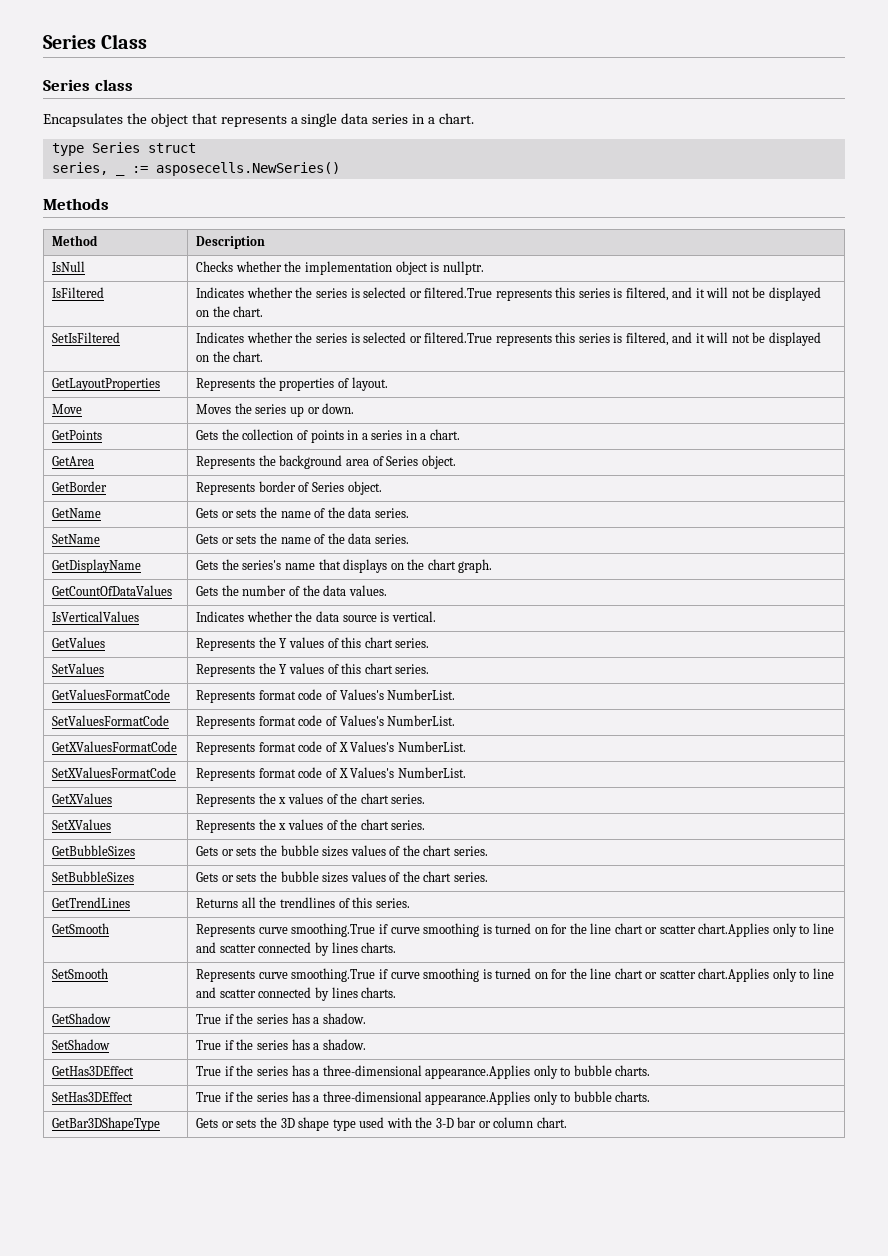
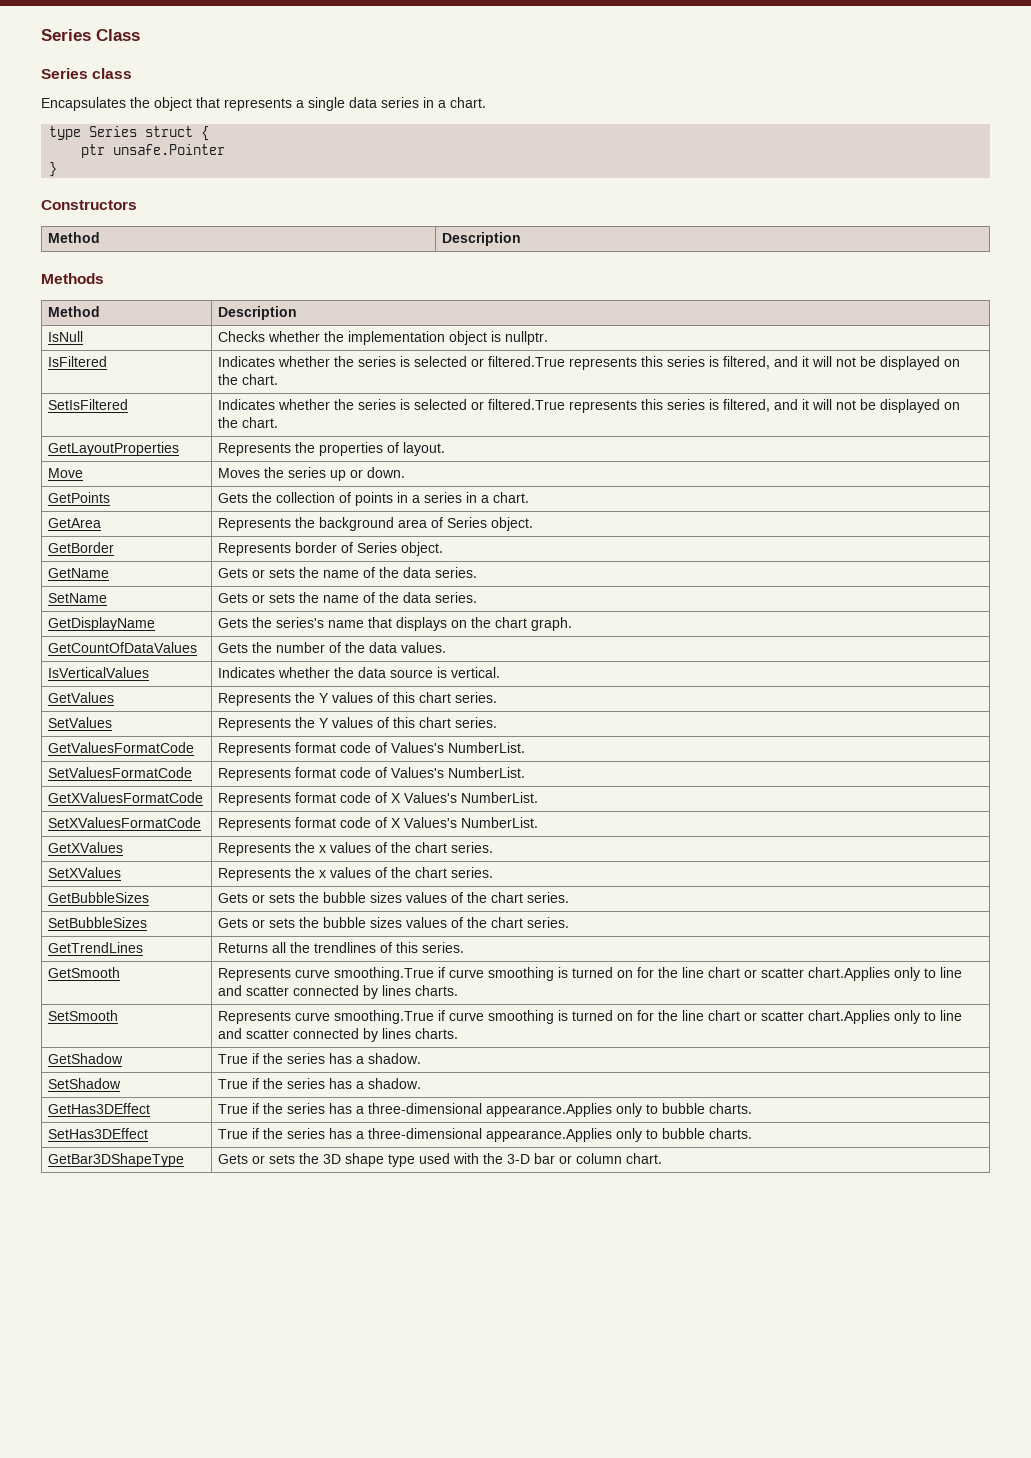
- type Series struct
- series, _ := asposecells.NewSeries()
+ type Series struct {
+ ptr unsafe.Pointer
+ }
+ Constructors
+ Method | Description

